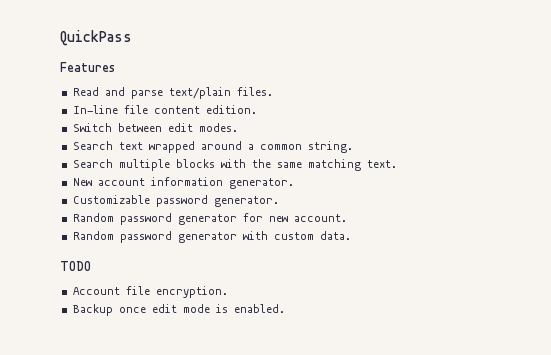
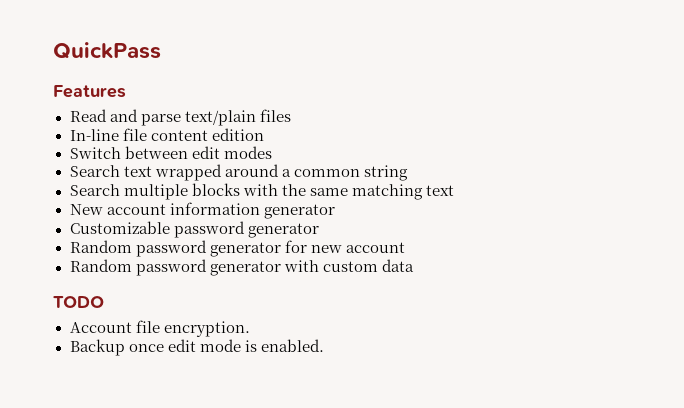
- Read and parse text/plain files.
+ Read and parse text/plain files
- In-line file content edition.
+ In-line file content edition
- Switch between edit modes.
+ Switch between edit modes
- Search text wrapped around a common string.
+ Search text wrapped around a common string
- Search multiple blocks with the same matching text.
+ Search multiple blocks with the same matching text
- New account information generator.
+ New account information generator
- Customizable password generator.
+ Customizable password generator
- Random password generator for new account.
+ Random password generator for new account
- Random password generator with custom data.
+ Random password generator with custom data

